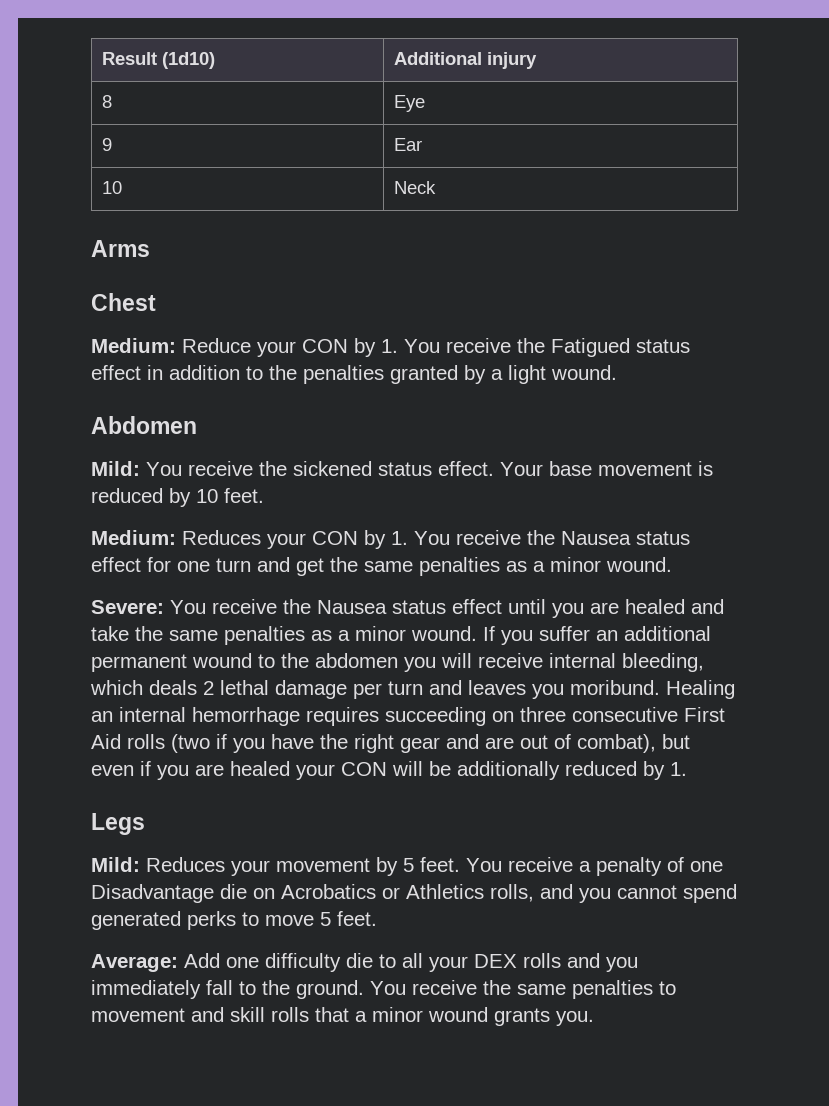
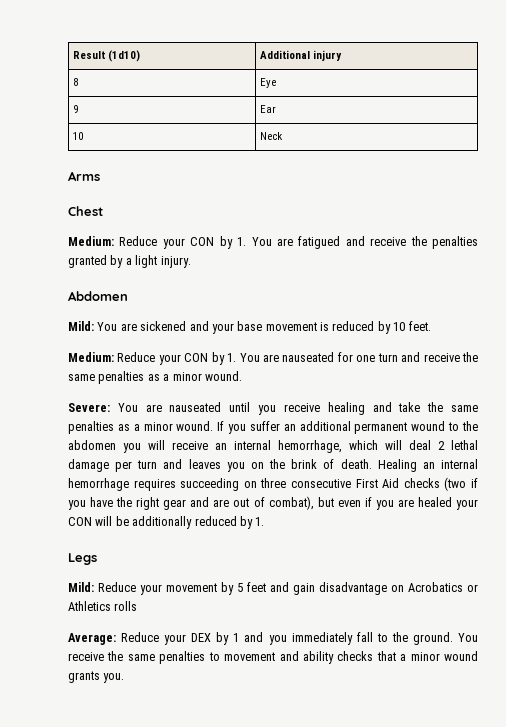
- Medium: Reduce your CON by 1. You receive the Fatigued status effect in addition to the penalties granted by a light wound.
+ Medium: Reduce your CON by 1. You are fatigued and receive the penalties granted by a light injury.
- Mild: You receive the sickened status effect. Your base movement is reduced by 10 feet.
+ Mild: You are sickened and your base movement is reduced by 10 feet.
- Medium: Reduces your CON by 1. You receive the Nausea status effect for one turn and get the same penalties as a minor wound.
+ Medium: Reduce your CON by 1. You are nauseated for one turn and receive the same penalties as a minor wound.
- Severe: You receive the Nausea status effect until you are healed and take the same penalties as a minor wound.
+ Severe: You are nauseated until you receive healing and take the same penalties as a minor wound.
- If you suffer an additional permanent wound to the abdomen you will receive internal bleeding, which deals 2 lethal damage per turn and leaves you moribund.
+ If you suffer an additional permanent wound to the abdomen you will receive an internal hemorrhage, which will deal 2 lethal damage per turn and leaves you on the brink of death.
- Healing an internal hemorrhage requires succeeding on three consecutive First Aid rolls (two if you have the right gear and are out of combat), but even if you are healed your CON will be additionally reduced by 1.
+ Healing an internal hemorrhage requires succeeding on three consecutive First Aid checks (two if you have the right gear and are out of combat), but even if you are healed your CON will be additionally reduced by 1.
- Mild: Reduces your movement by 5 feet. You receive a penalty of one Disadvantage die on Acrobatics or Athletics rolls, and you cannot spend generated perks to move 5 feet.
- Average: Add one difficulty die to all your DEX rolls and you immediately fall to the ground.
+ Mild: Reduce your movement by 5 feet and gain disadvantage on Acrobatics or Athletics rolls
+ Average: Reduce your DEX by 1 and you immediately fall to the ground.
- You receive the same penalties to movement and skill rolls that a minor wound grants you.
+ You receive the same penalties to movement and ability checks that a minor wound grants you.

